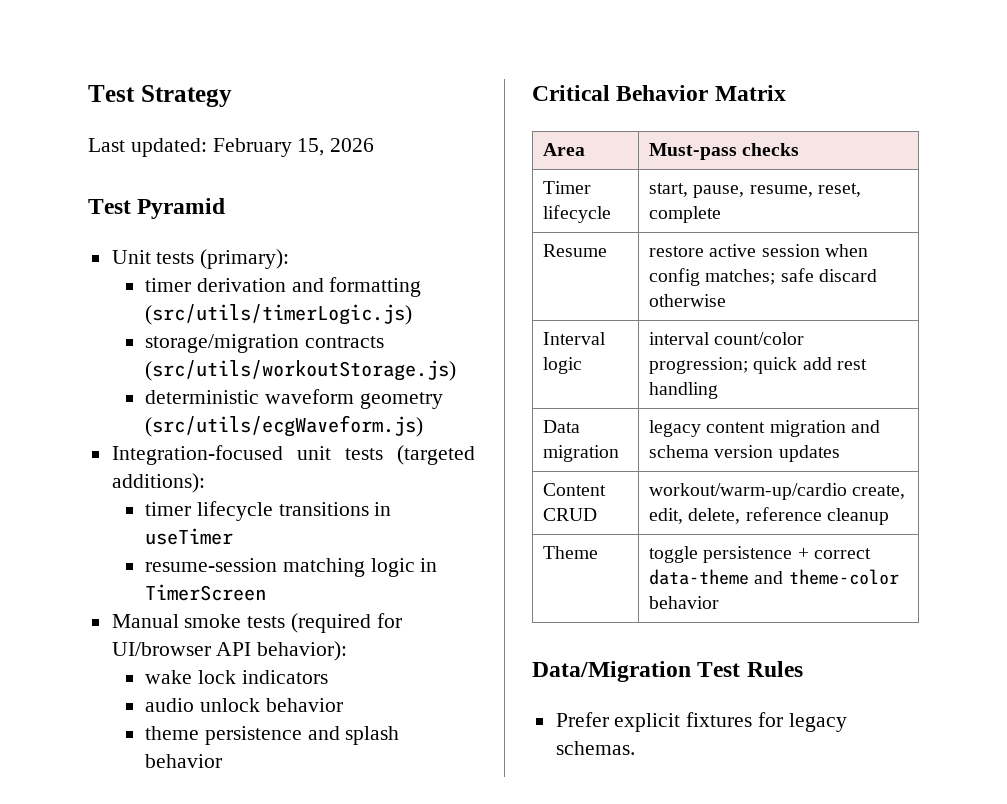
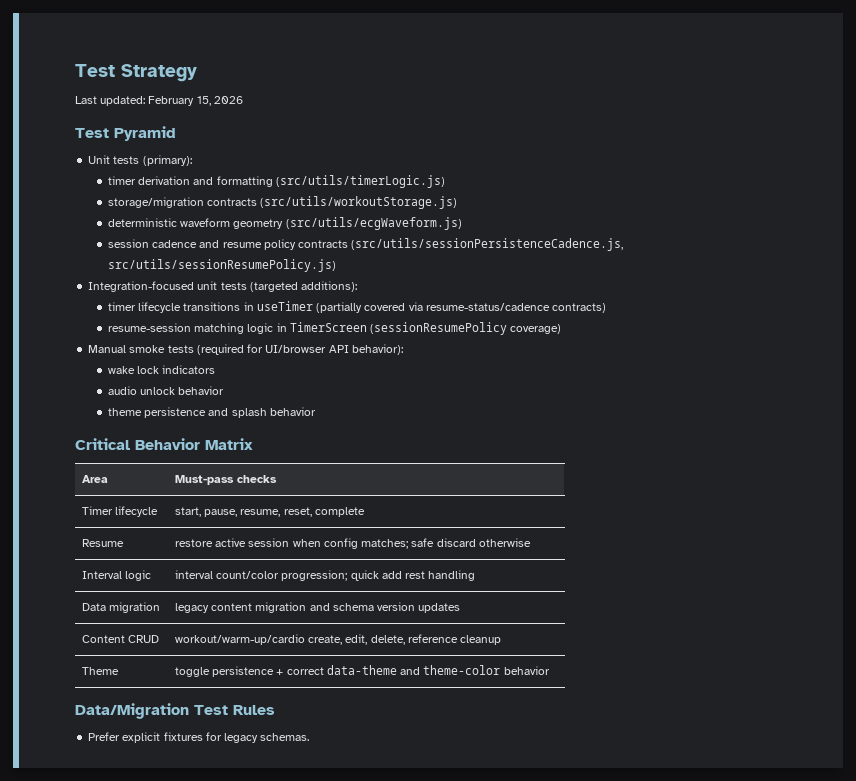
+ session cadence and resume policy contracts (src/utils/sessionPersistenceCadence.js, src/utils/sessionResumePolicy.js)
- timer lifecycle transitions in useTimer
+ timer lifecycle transitions in useTimer (partially covered via resume-status/cadence contracts)
- resume-session matching logic in TimerScreen
+ resume-session matching logic in TimerScreen (sessionResumePolicy coverage)

